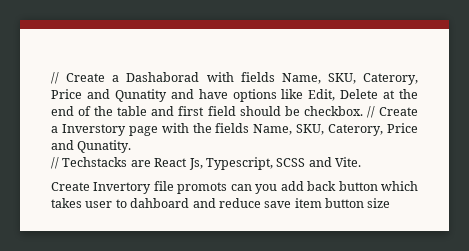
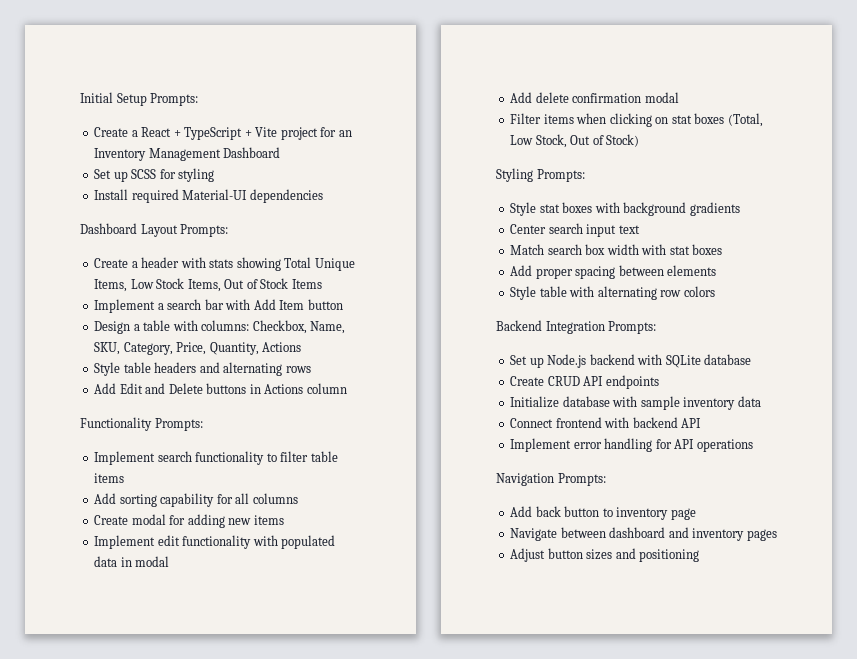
- // Create a Dashaborad with fields Name, SKU, Caterory, Price and Qunatity and have options like Edit, Delete at the end of the table and first field should be checkbox. // Create a Inverstory page with the fields Name, SKU, Caterory, Price and Qunatity.
- // Techstacks are React Js, Typescript, SCSS and Vite.
- Create Invertory file promots can you add back button which takes user to dahboard and reduce save item button size
+ Initial Setup Prompts:
+ Create a React + TypeScript + Vite project for an Inventory Management Dashboard
+ Set up SCSS for styling
+ Install required Material-UI dependencies
+ Dashboard Layout Prompts:
+ Create a header with stats showing Total Unique Items, Low Stock Items, Out of Stock Items
+ Implement a search bar with Add Item button
+ Design a table with columns: Checkbox, Name, SKU, Category, Price, Quantity, Actions
+ Style table headers and alternating rows
+ Add Edit and Delete buttons in Actions column
+ Functionality Prompts:
+ Implement search functionality to filter table items
+ Add sorting capability for all columns
+ Create modal for adding new items
+ Implement edit functionality with populated data in modal
+ Add delete confirmation modal
+ Filter items when clicking on stat boxes (Total, Low Stock, Out of Stock)
+ Styling Prompts:
+ Style stat boxes with background gradients
+ Center search input text
+ Match search box width with stat boxes
+ Add proper spacing between elements
+ Style table with alternating row colors
+ Backend Integration Prompts:
+ Set up Node.js backend with SQLite database
+ Create CRUD API endpoints
+ Initialize database with sample inventory data
+ Connect frontend with backend API
+ Implement error handling for API operations
+ Navigation Prompts:
+ Add back button to inventory page
+ Navigate between dashboard and inventory pages
+ Adjust button sizes and positioning

